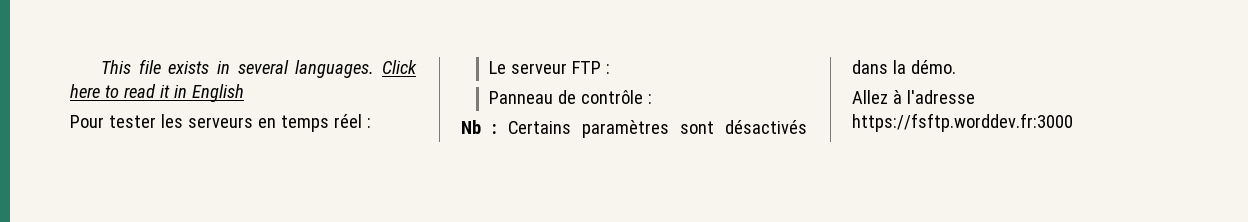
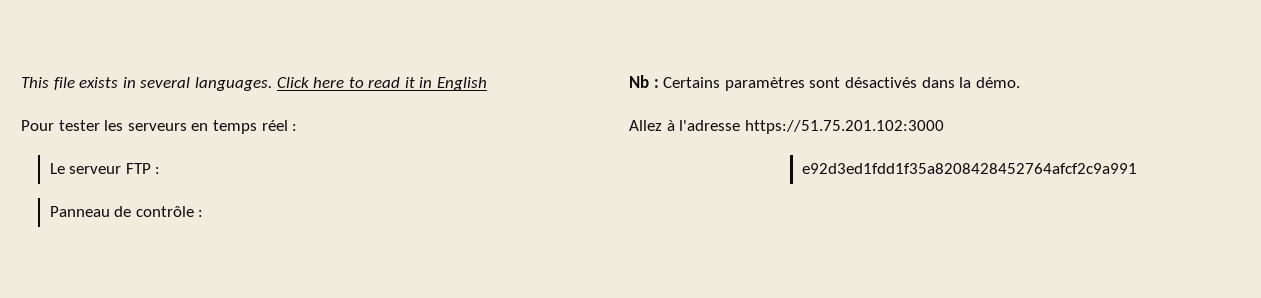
- Allez à l'adresse https://fsftp.worddev.fr:3000
+ Allez à l'adresse https://51.75.201.102:3000
+ e92d3ed1fdd1f35a8208428452764afcf2c9a991

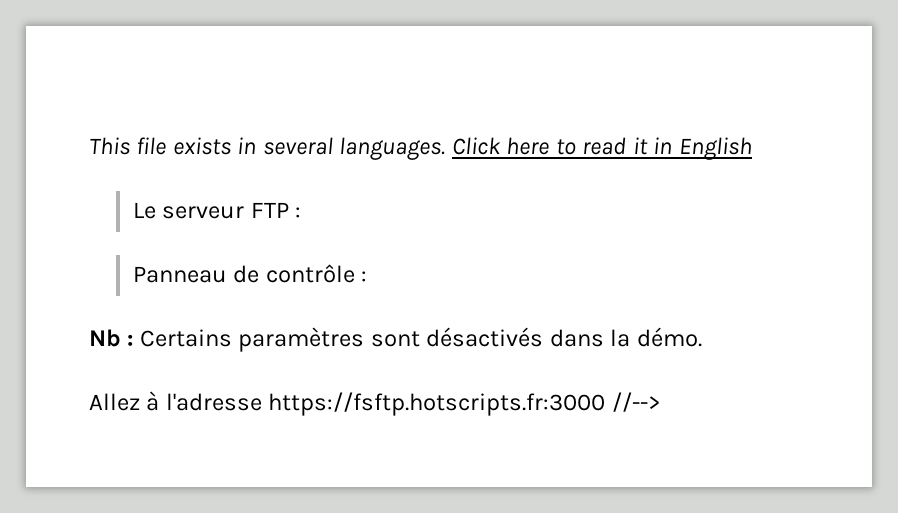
- Pour tester les serveurs en temps réel :
- Allez à l'adresse https://51.75.201.102:3000
- e92d3ed1fdd1f35a8208428452764afcf2c9a991
+ Allez à l'adresse https://fsftp.hotscripts.fr:3000 //-->

